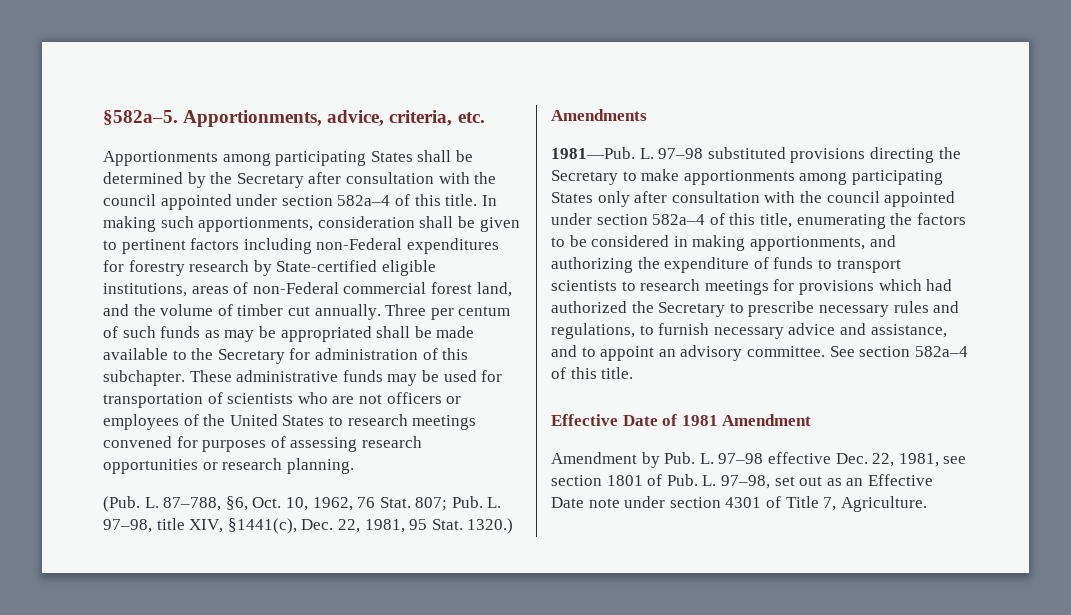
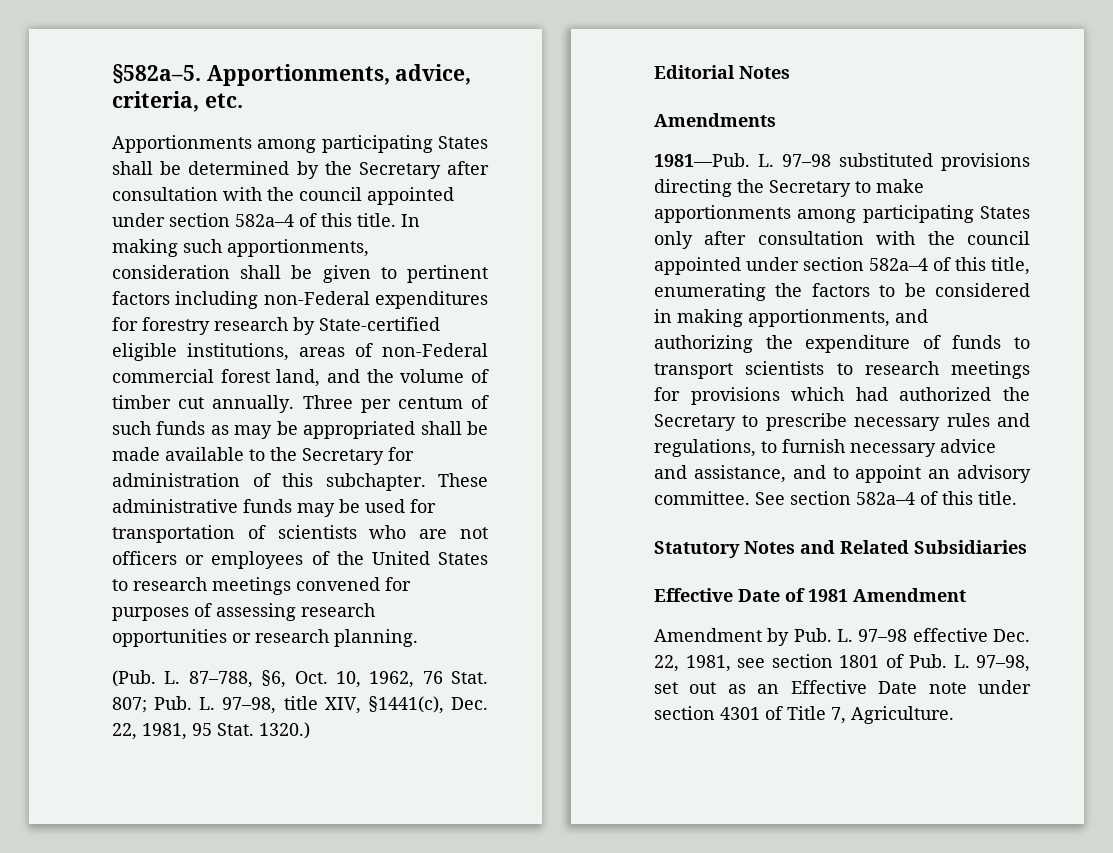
+ Editorial Notes
+ Statutory Notes and Related Subsidiaries

